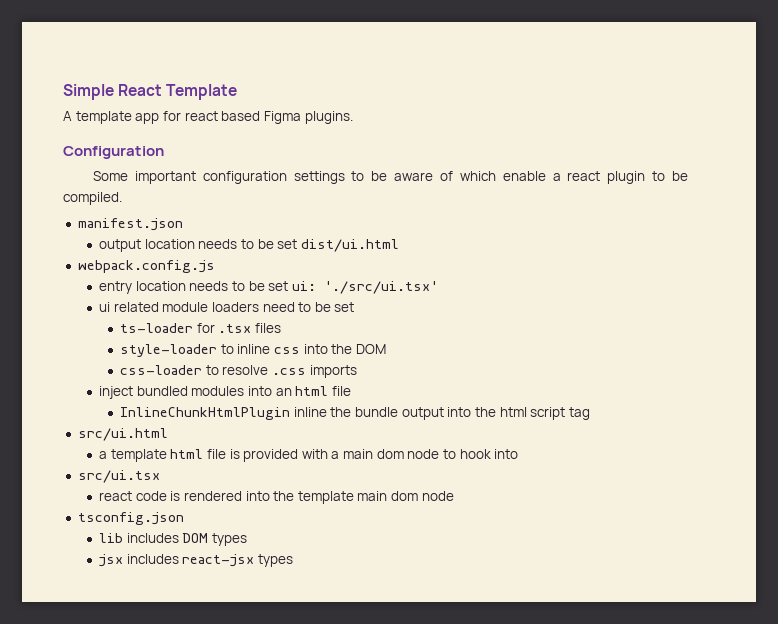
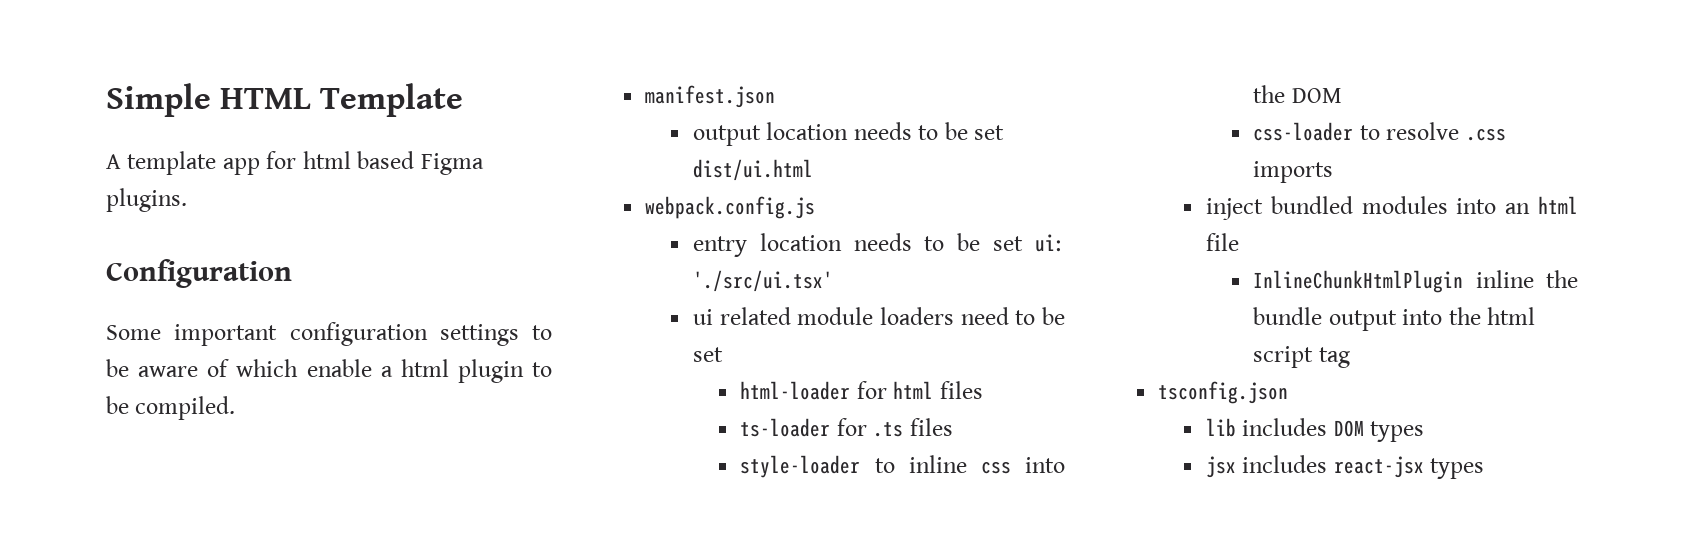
- Simple React Template
+ Simple HTML Template
- A template app for react based Figma plugins.
+ A template app for html based Figma plugins.
- Some important configuration settings to be aware of which enable a react plugin to be compiled.
+ Some important configuration settings to be aware of which enable a html plugin to be compiled.
+ html-loader for html files
- ts-loader for .tsx files
+ ts-loader for .ts files
- src/ui.html
- a template html file is provided with a main dom node to hook into
- src/ui.tsx
- react code is rendered into the template main dom node

